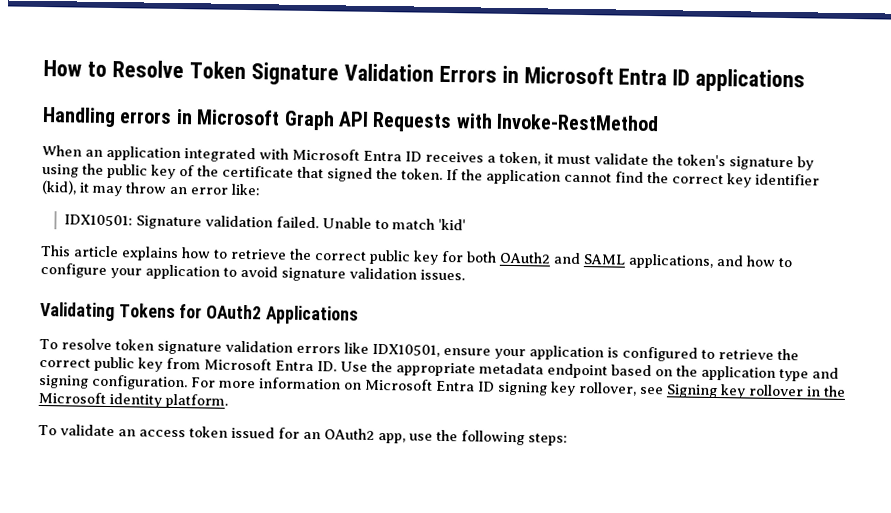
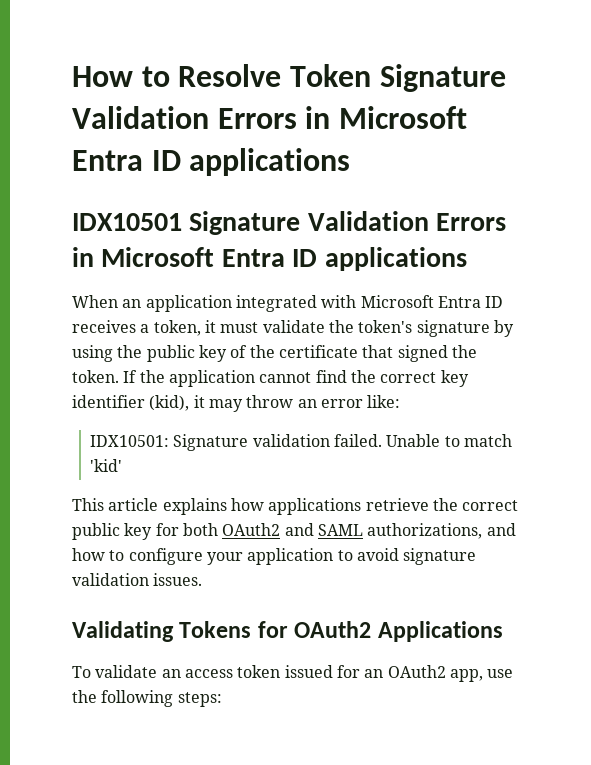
- Handling errors in Microsoft Graph API Requests with Invoke-RestMethod
+ IDX10501 Signature Validation Errors in Microsoft Entra ID applications
- This article explains how to retrieve the correct public key for both OAuth2 and SAML applications, and how to configure your application to avoid signature validation issues.
+ This article explains how applications retrieve the correct public key for both OAuth2 and SAML authorizations, and how to configure your application to avoid signature validation issues.
- To resolve token signature validation errors like IDX10501, ensure your application is configured to retrieve the correct public key from Microsoft Entra ID. Use the appropriate metadata endpoint based on the application type and signing configuration. For more information on Microsoft Entra ID signing key rollover, see Signing key rollover in the Microsoft identity platform.

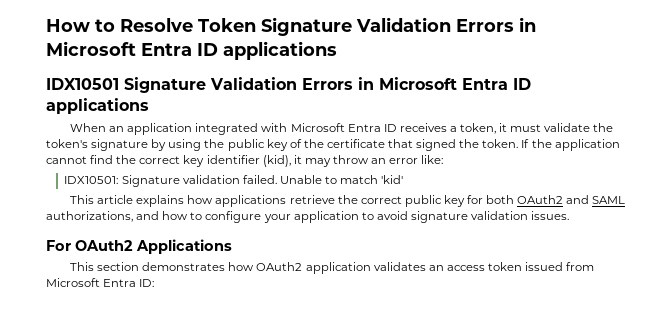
- Validating Tokens for OAuth2 Applications
+ For OAuth2 Applications
- To validate an access token issued for an OAuth2 app, use the following steps:
+ This section demonstrates how OAuth2 application validates an access token issued from Microsoft Entra ID:

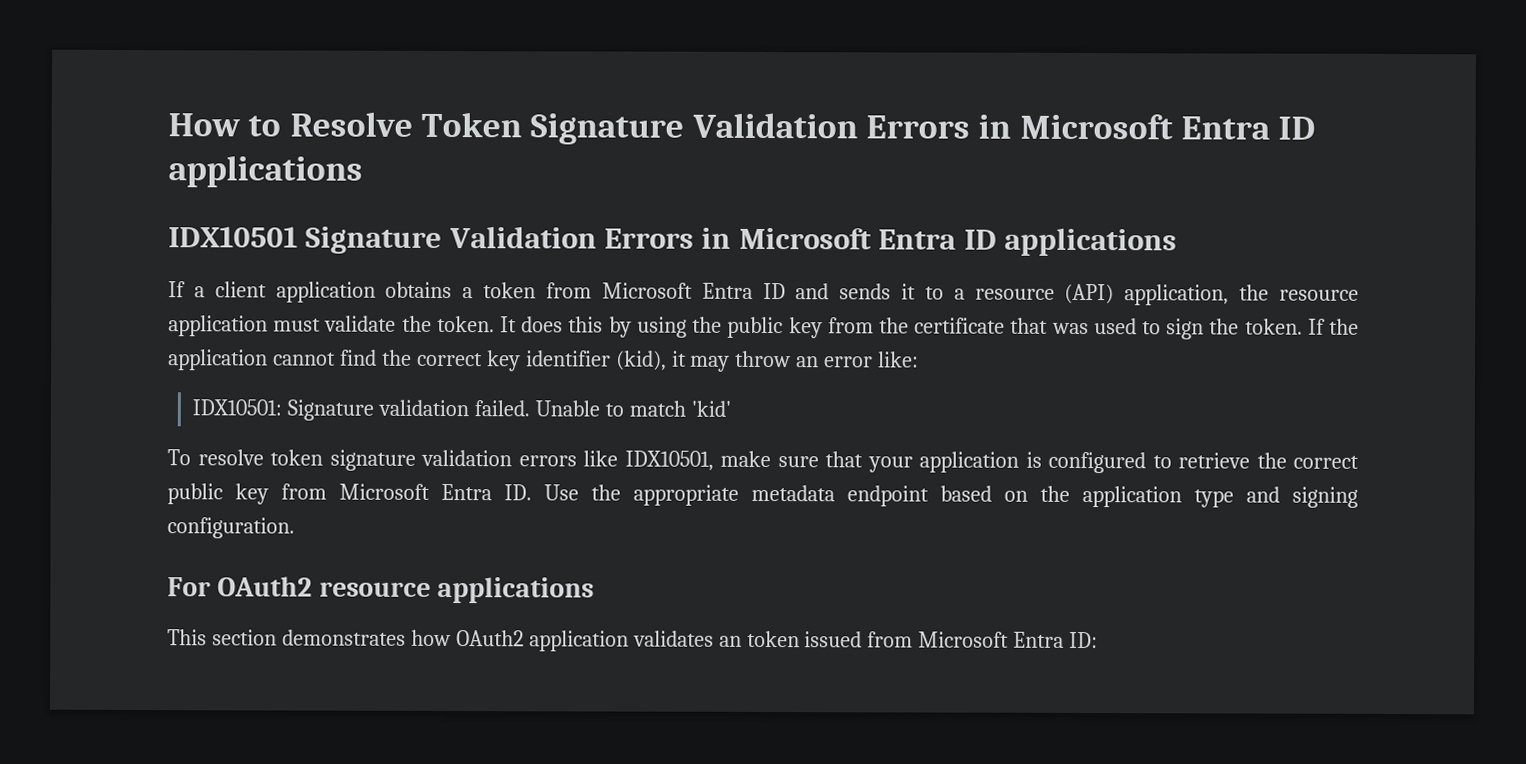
- When an application integrated with Microsoft Entra ID receives a token, it must validate the token's signature by using the public key of the certificate that signed the token.
+ If a client application obtains a token from Microsoft Entra ID and sends it to a resource (API) application, the resource application must validate the token. It does this by using the public key from the certificate that was used to sign the token.
- This article explains how applications retrieve the correct public key for both OAuth2 and SAML authorizations, and how to configure your application to avoid signature validation issues.
+ To resolve token signature validation errors like IDX10501, make sure that your application is configured to retrieve the correct public key from Microsoft Entra ID. Use the appropriate metadata endpoint based on the application type and signing configuration.
- For OAuth2 Applications
+ For OAuth2 resource applications
- This section demonstrates how OAuth2 application validates an access token issued from Microsoft Entra ID:
+ This section demonstrates how OAuth2 application validates an token issued from Microsoft Entra ID:

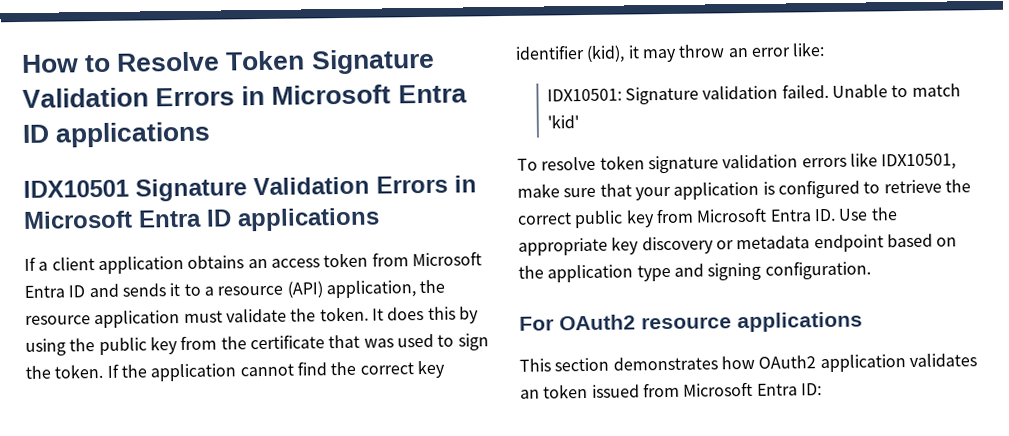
- If a client application obtains a token from Microsoft Entra ID and sends it to a resource (API) application, the resource application must validate the token.
+ If a client application obtains an access token from Microsoft Entra ID and sends it to a resource (API) application, the resource application must validate the token.
- To resolve token signature validation errors like IDX10501, make sure that your application is configured to retrieve the correct public key from Microsoft Entra ID. Use the appropriate metadata endpoint based on the application type and signing configuration.
+ To resolve token signature validation errors like IDX10501, make sure that your application is configured to retrieve the correct public key from Microsoft Entra ID. Use the appropriate key discovery or metadata endpoint based on the application type and signing configuration.

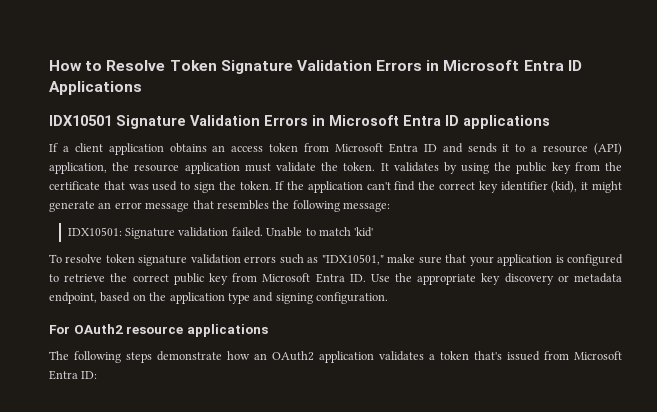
- How to Resolve Token Signature Validation Errors in Microsoft Entra ID applications
+ How to Resolve Token Signature Validation Errors in Microsoft Entra ID Applications
- It does this by using the public key from the certificate that was used to sign the token.
+ It validates by using the public key from the certificate that was used to sign the token.
- If the application cannot find the correct key identifier (kid), it may throw an error like:
+ If the application can't find the correct key identifier (kid), it might generate an error message that resembles the following message:
- To resolve token signature validation errors like IDX10501, make sure that your application is configured to retrieve the correct public key from Microsoft Entra ID. Use the appropriate key discovery or metadata endpoint based on the application type and signing configuration.
+ To resolve token signature validation errors such as "IDX10501," make sure that your application is configured to retrieve the correct public key from Microsoft Entra ID. Use the appropriate key discovery or metadata endpoint, based on the application type and signing configuration.
- This section demonstrates how OAuth2 application validates an token issued from Microsoft Entra ID:
+ The following steps demonstrate how an OAuth2 application validates a token that's issued from Microsoft Entra ID:

